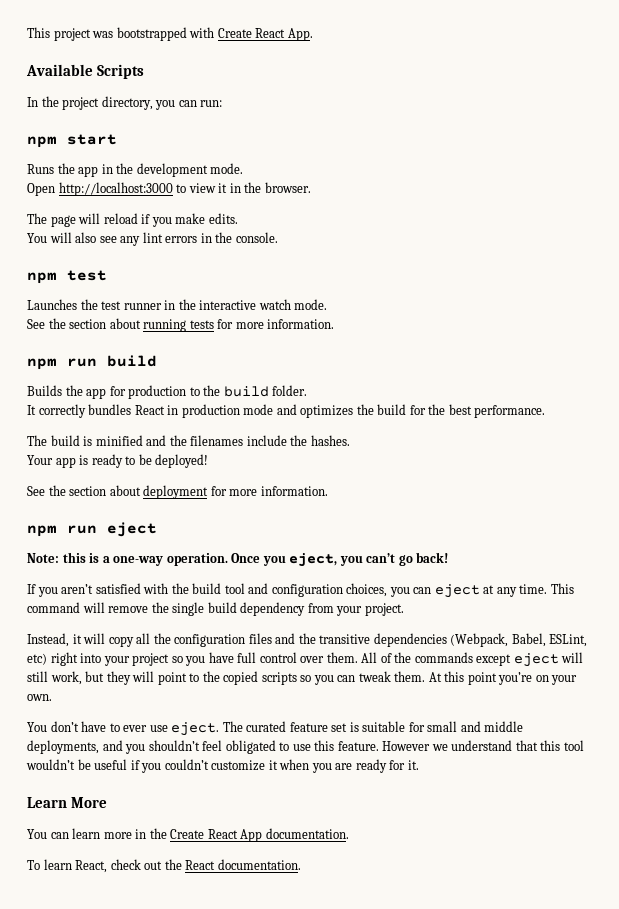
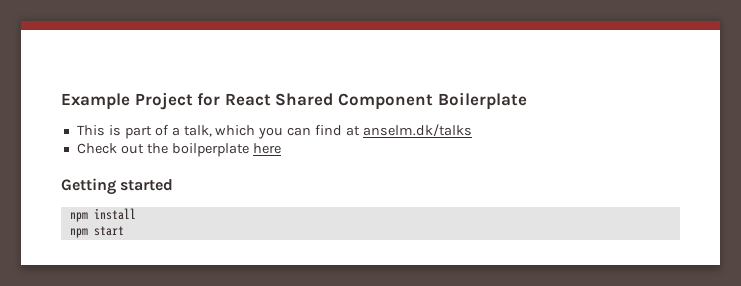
- This project was bootstrapped with Create React App.
- Available Scripts
- In the project directory, you can run:
+ Example Project for React Shared Component Boilerplate
+ This is part of a talk, which you can find at anselm.dk/talks
+ Check out the boilperplate here
+ Getting started
+ npm install
  npm start
- Runs the app in the development mode.
- Open http://localhost:3000 to view it in the browser.
- The page will reload if you make edits.
- You will also see any lint errors in the console.
- npm test
- Launches the test runner in the interactive watch mode.
- See the section about running tests for more information.
- npm run build
- Builds the app for production to the build folder.
- It correctly bundles React in production mode and optimizes the build for the best performance.
- The build is minified and the filenames include the hashes.
- Your app is ready to be deployed!
- See the section about deployment for more information.
- npm run eject
- Note: this is a one-way operation. Once you eject, you can’t go back!
- If you aren’t satisfied with the build tool and configuration choices, you can eject at any time. This command will remove the single build dependency from your project.
- Instead, it will copy all the configuration files and the transitive dependencies (Webpack, Babel, ESLint, etc) right into your project so you have full control over them. All of the commands except eject will still work, but they will point to the copied scripts so you can tweak them. At this point you’re on your own.
- You don’t have to ever use eject. The curated feature set is suitable for small and middle deployments, and you shouldn’t feel obligated to use this feature. However we understand that this tool wouldn’t be useful if you couldn’t customize it when you are ready for it.
- Learn More
- You can learn more in the Create React App documentation.
- To learn React, check out the React documentation.

